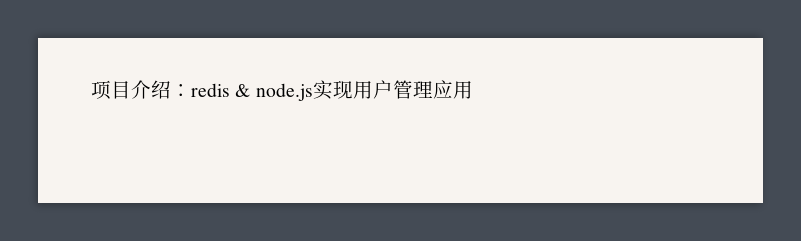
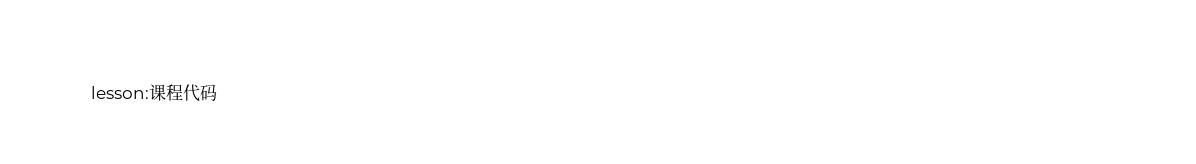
- 项目介绍：redis & node.js实现用户管理应用
+ lesson:课程代码

